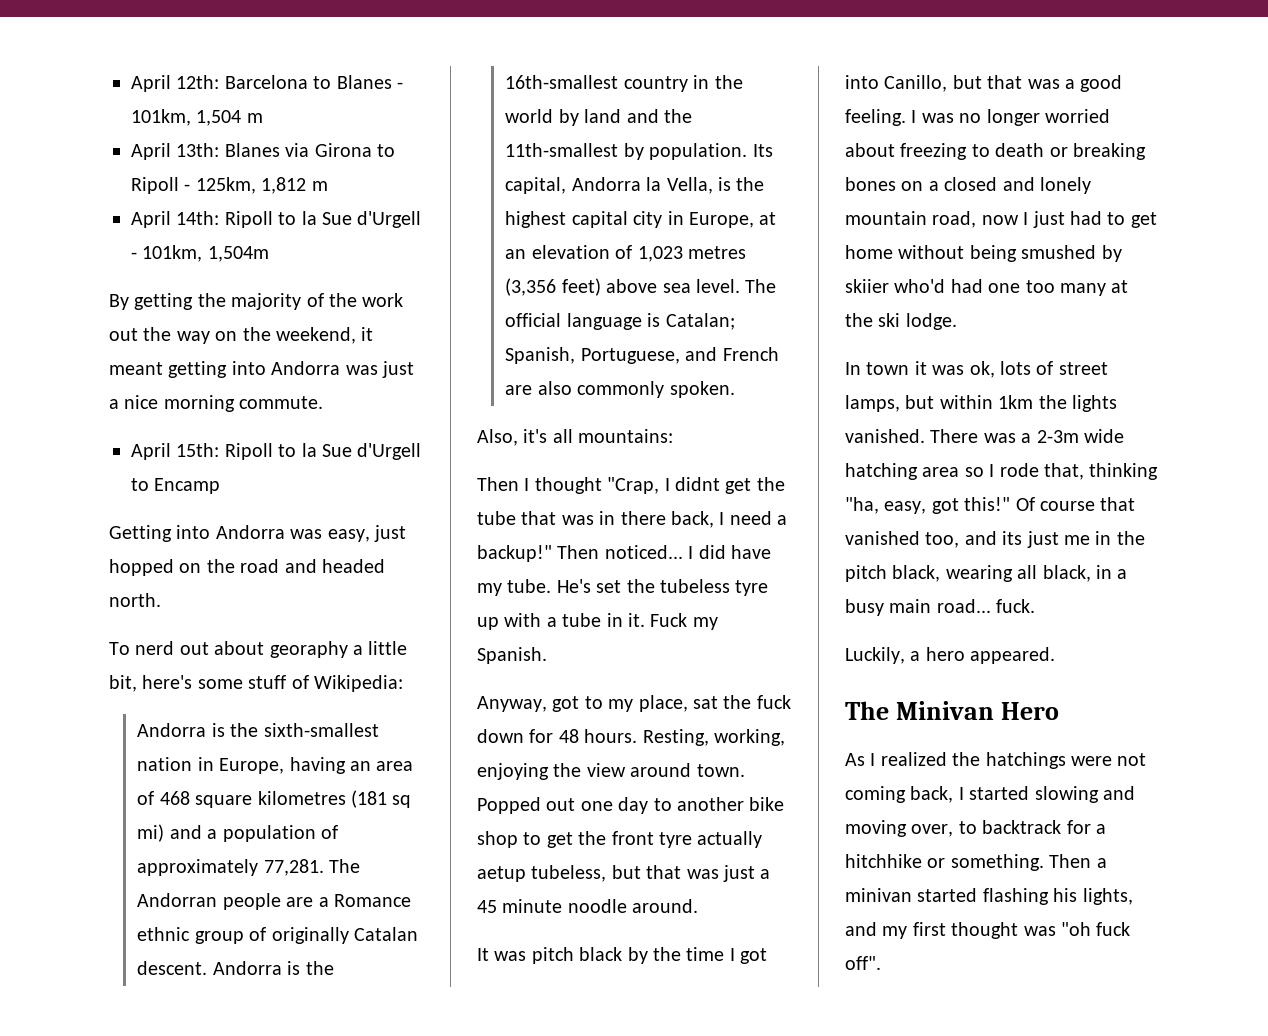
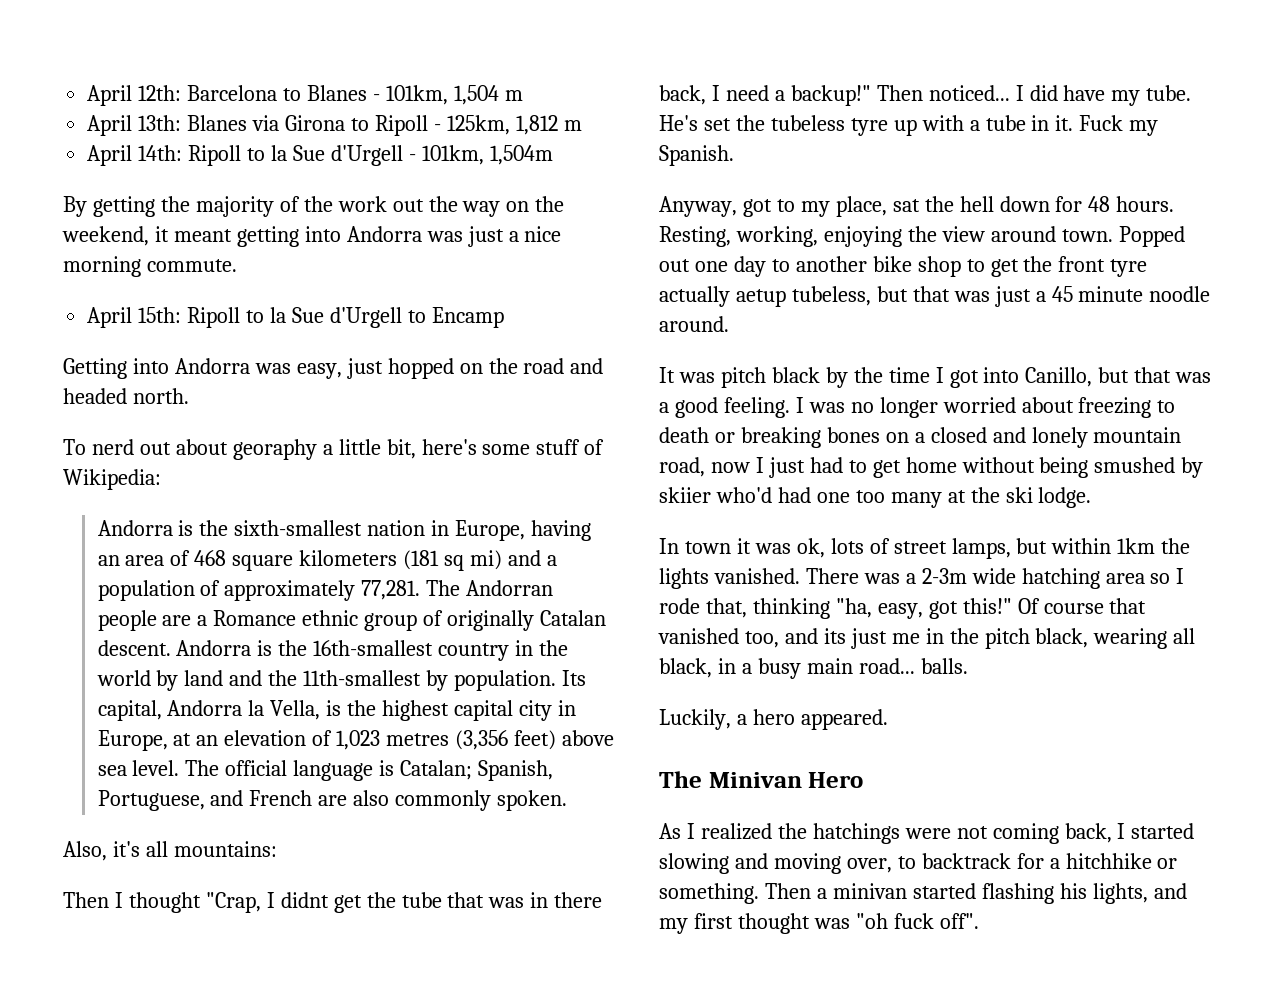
- Andorra is the sixth-smallest nation in Europe, having an area of 468 square kilometres (181 sq mi) and a population of approximately 77,281.
+ Andorra is the sixth-smallest nation in Europe, having an area of 468 square kilometers (181 sq mi) and a population of approximately 77,281.
- Anyway, got to my place, sat the fuck down for 48 hours.
+ Anyway, got to my place, sat the hell down for 48 hours.
- Of course that vanished too, and its just me in the pitch black, wearing all black, in a busy main road... fuck.
+ Of course that vanished too, and its just me in the pitch black, wearing all black, in a busy main road... balls.

